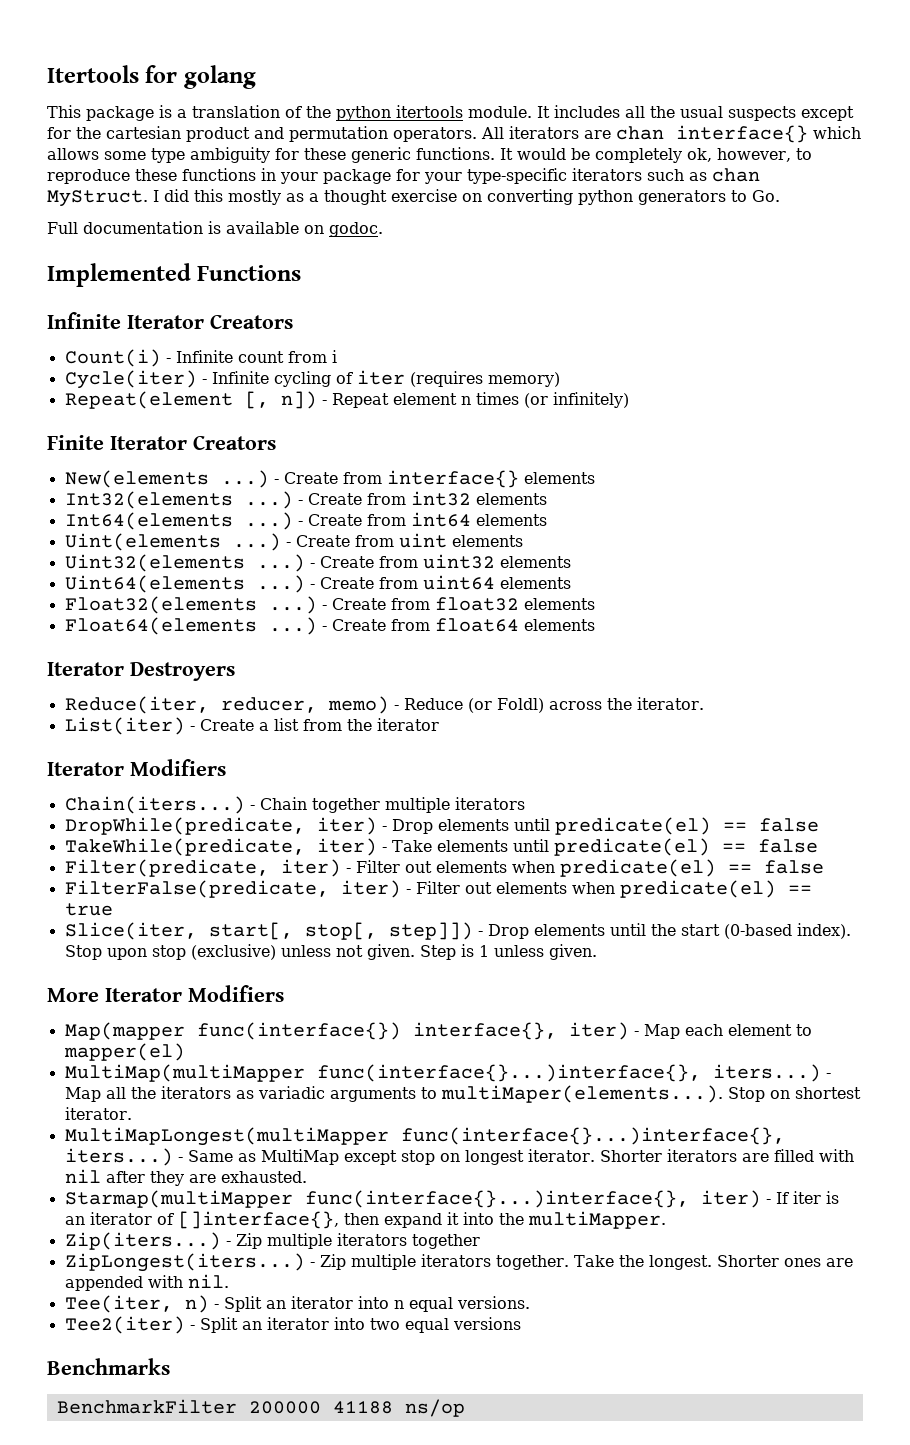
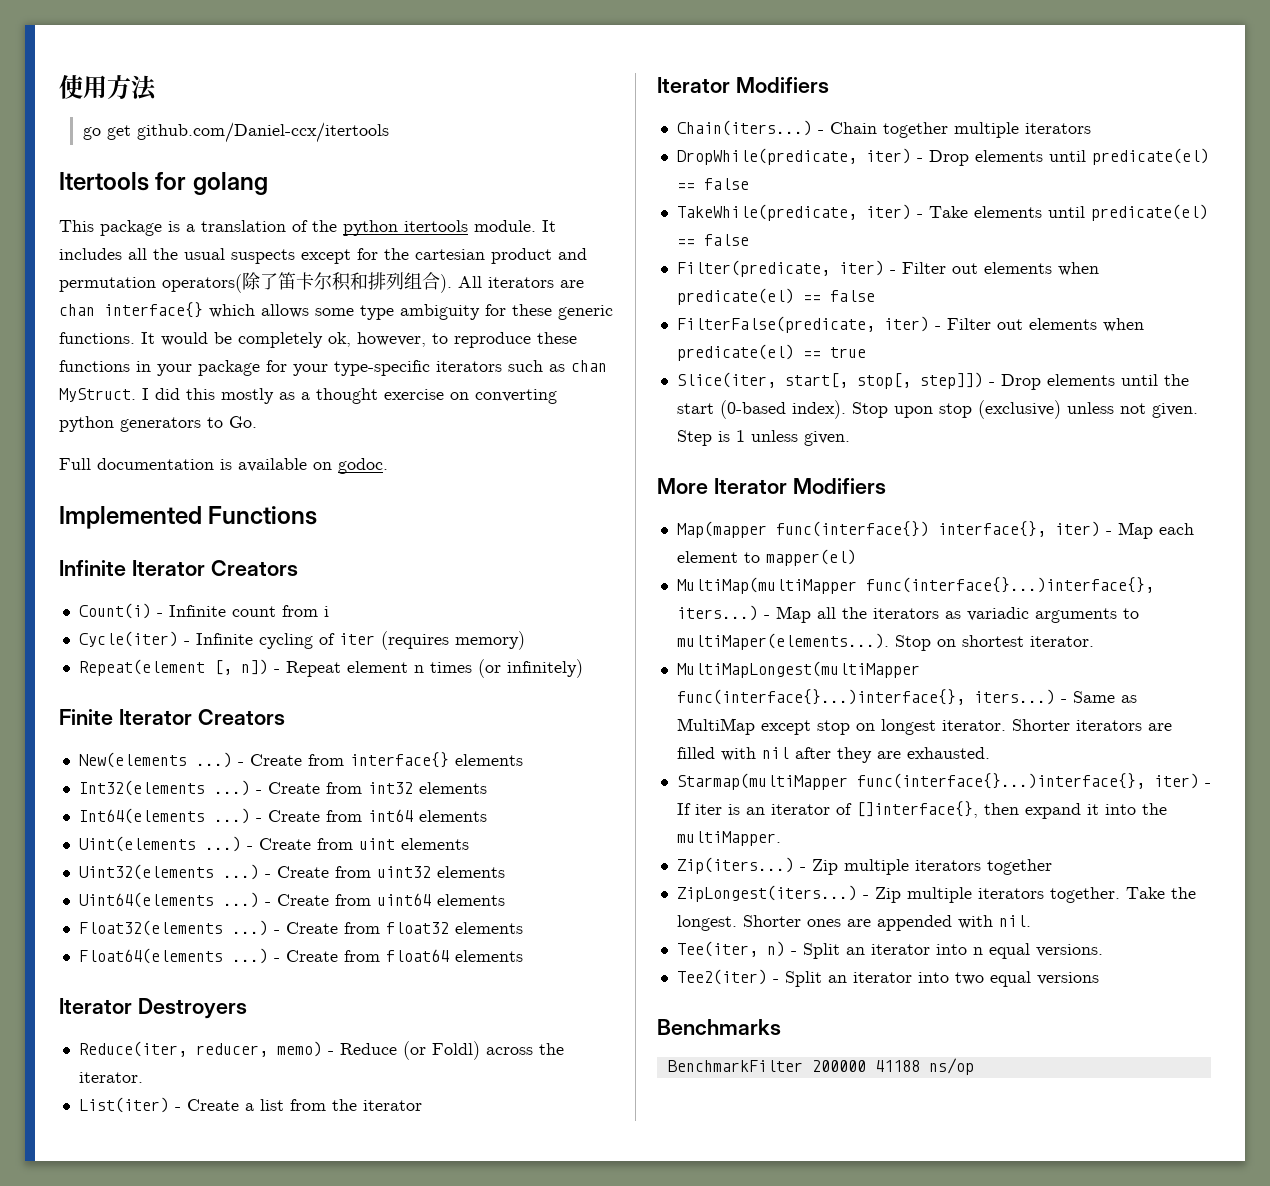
+ 使用方法
+ go get github.com/Daniel-ccx/itertools
- It includes all the usual suspects except for the cartesian product and permutation operators.
+ It includes all the usual suspects except for the cartesian product and permutation operators(除了笛卡尔积和排列组合).

